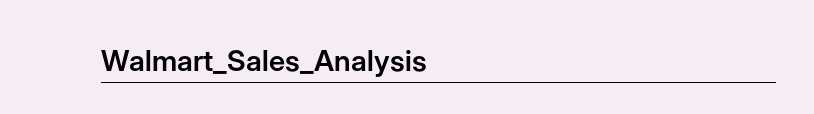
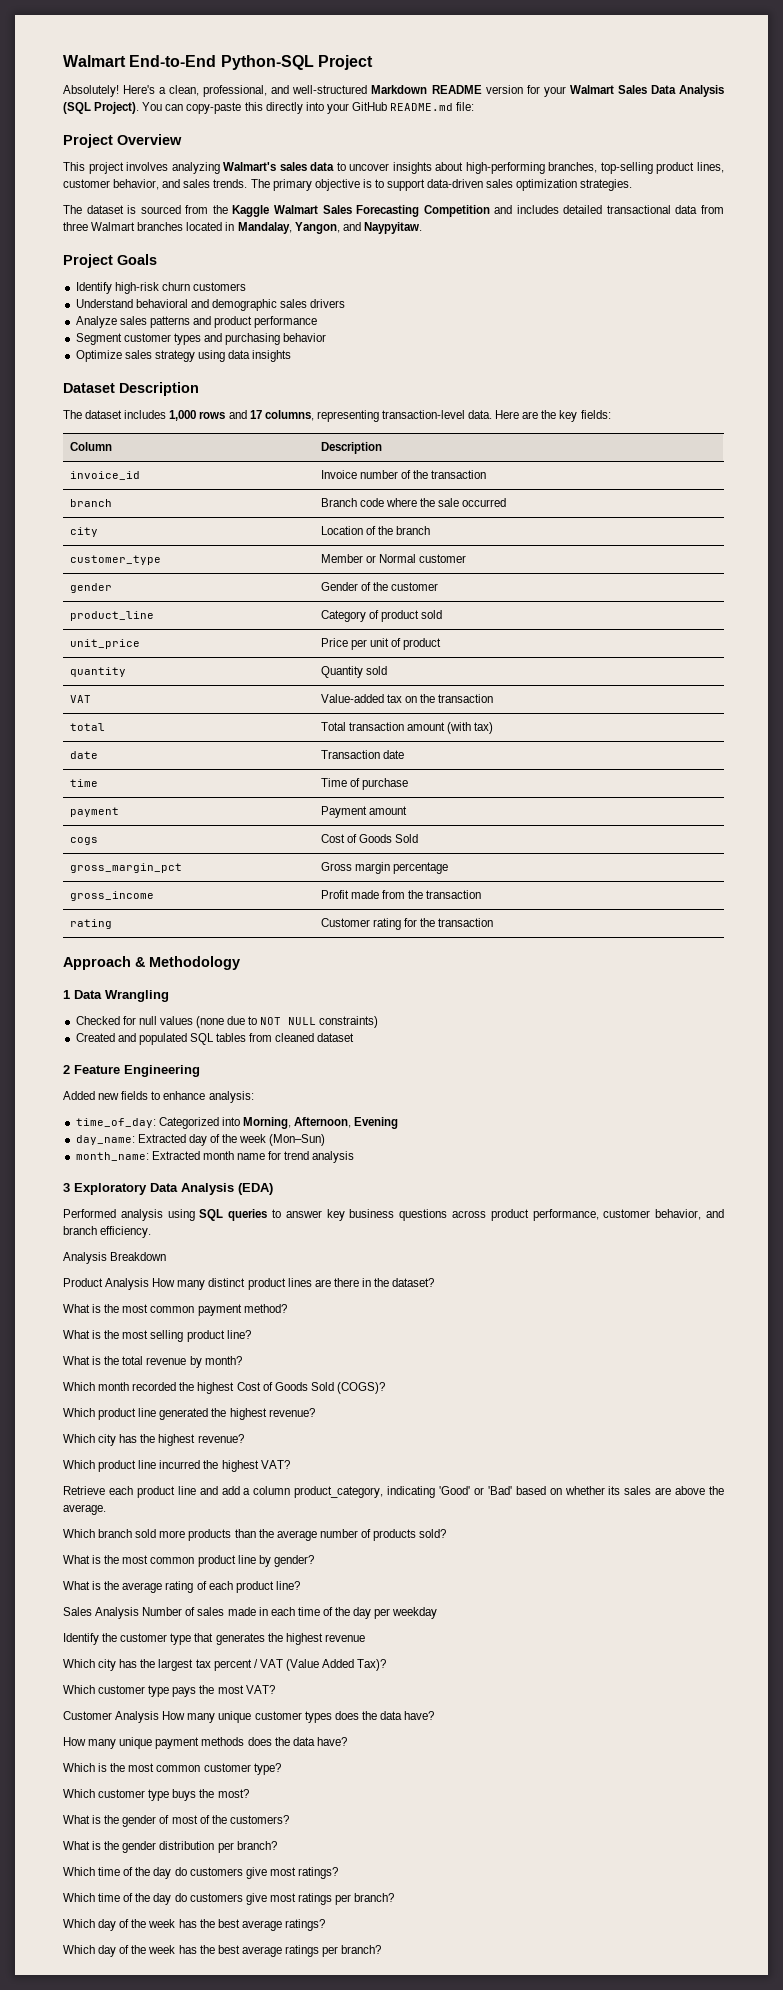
- Walmart_Sales_Analysis
+ Walmart End-to-End Python-SQL Project
+ Absolutely! Here's a clean, professional, and well-structured Markdown README version for your Walmart Sales Data Analysis (SQL Project). You can copy-paste this directly into your GitHub README.md file:
+ Project Overview
+ This project involves analyzing Walmart's sales data to uncover insights about high-performing branches, top-selling product lines, customer behavior, and sales trends. The primary objective is to support data-driven sales optimization strategies.
+ The dataset is sourced from the Kaggle Walmart Sales Forecasting Competition and includes detailed transactional data from three Walmart branches located in Mandalay, Yangon, and Naypyitaw.
+ Project Goals
+ Identify high-risk churn customers
+ Understand behavioral and demographic sales drivers
+ Analyze sales patterns and product performance
+ Segment customer types and purchasing behavior
+ Optimize sales strategy using data insights
+ Dataset Description
+ The dataset includes 1,000 rows and 17 columns, representing transaction-level data. Here are the key fields:
+ Column | Description
+ invoice_id | Invoice number of the transaction
+ branch | Branch code where the sale occurred
+ city | Location of the branch
+ customer_type | Member or Normal customer
+ gender | Gender of the customer
+ product_line | Category of product sold
+ unit_price | Price per unit of product
+ quantity | Quantity sold
+ VAT | Value-added tax on the transaction
+ total | Total transaction amount (with tax)
+ date | Transaction date
+ time | Time of purchase
+ payment | Payment amount
+ cogs | Cost of Goods Sold
+ gross_margin_pct | Gross margin percentage
+ gross_income | Profit made from the transaction
+ rating | Customer rating for the transaction
+ Approach & Methodology
+ 1 Data Wrangling
+ Checked for null values (none due to NOT NULL constraints)
+ Created and populated SQL tables from cleaned dataset
+ 2 Feature Engineering
+ Added new fields to enhance analysis:
+ time_of_day: Categorized into Morning, Afternoon, Evening
+ day_name: Extracted day of the week (Mon–Sun)
+ month_name: Extracted month name for trend analysis
+ 3 Exploratory Data Analysis (EDA)
+ Performed analysis using SQL queries to answer key business questions across product performance, customer behavior, and branch efficiency.
+ Analysis Breakdown
+ Product Analysis How many distinct product lines are there in the dataset?
+ What is the most common payment method?
+ What is the most selling product line?
+ What is the total revenue by month?
+ Which month recorded the highest Cost of Goods Sold (COGS)?
+ Which product line generated the highest revenue?
+ Which city has the highest revenue?
+ Which product line incurred the highest VAT?
+ Retrieve each product line and add a column product_category, indicating 'Good' or 'Bad' based on whether its sales are above the average.
+ Which branch sold more products than the average number of products sold?
+ What is the most common product line by gender?
+ What is the average rating of each product line?
+ Sales Analysis Number of sales made in each time of the day per weekday
+ Identify the customer type that generates the highest revenue
+ Which city has the largest tax percent / VAT (Value Added Tax)?
+ Which customer type pays the most VAT?
+ Customer Analysis How many unique customer types does the data have?
+ How many unique payment methods does the data have?
+ Which is the most common customer type?
+ Which customer type buys the most?
+ What is the gender of most of the customers?
+ What is the gender distribution per branch?
+ Which time of the day do customers give most ratings?
+ Which time of the day do customers give most ratings per branch?
+ Which day of the week has the best average ratings?
+ Which day of the week has the best average ratings per branch?

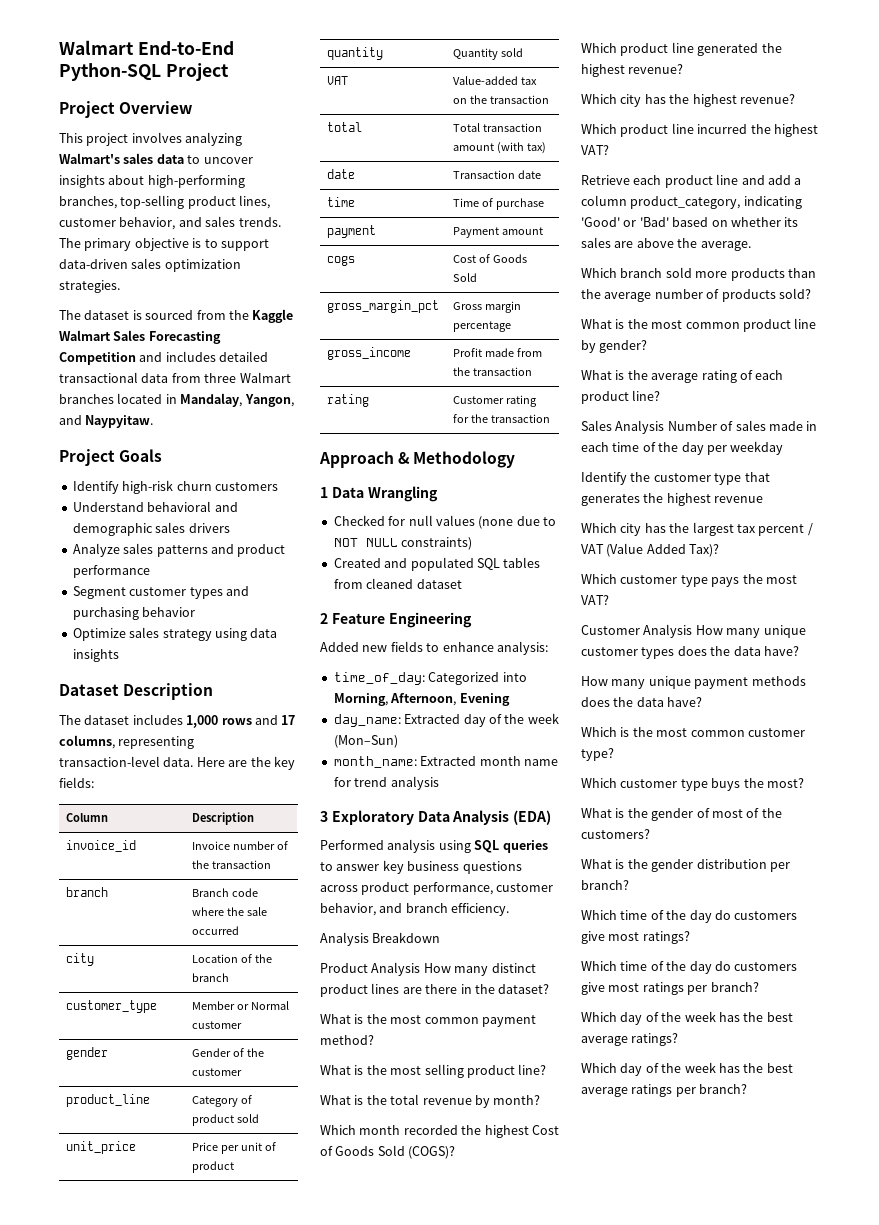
- Absolutely! Here's a clean, professional, and well-structured Markdown README version for your Walmart Sales Data Analysis (SQL Project). You can copy-paste this directly into your GitHub README.md file:

